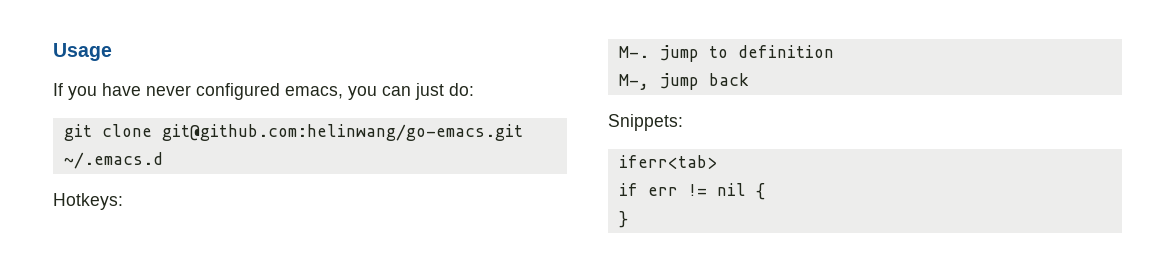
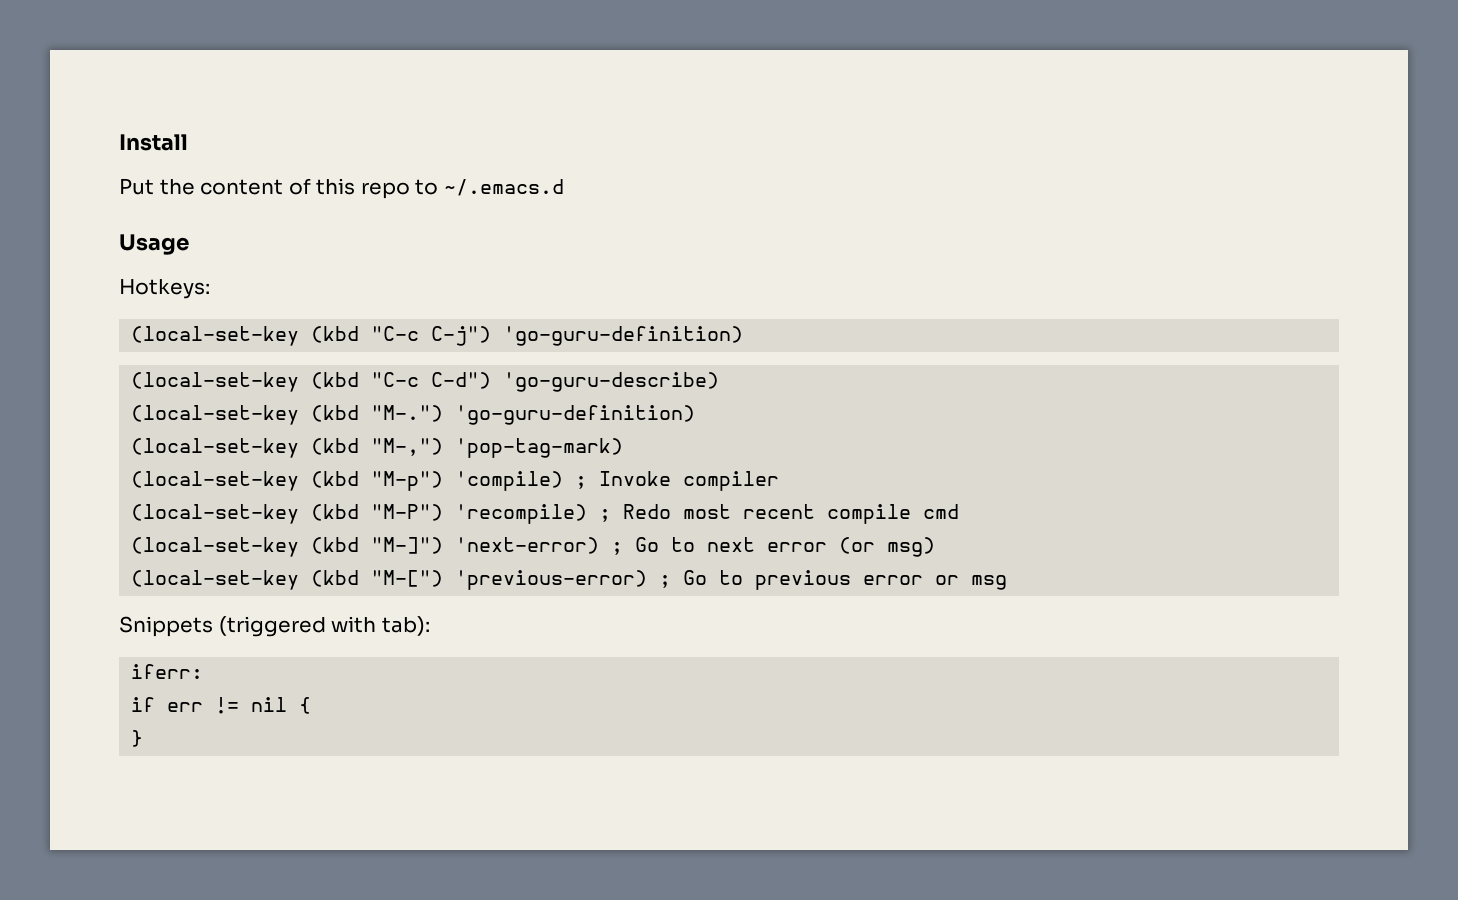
+ Install
+ Put the content of this repo to ~/.emacs.d
  Usage
- If you have never configured emacs, you can just do:
- git clone git@github.com:helinwang/go-emacs.git ~/.emacs.d
  Hotkeys:
- M-. jump to definition
- M-, jump back
- Snippets:
- iferr<tab>
+ (local-set-key (kbd "C-c C-j") 'go-guru-definition)
+ (local-set-key (kbd "C-c C-d") 'go-guru-describe)
+ (local-set-key (kbd "M-.") 'go-guru-definition)
+ (local-set-key (kbd "M-,") 'pop-tag-mark)
+ (local-set-key (kbd "M-p") 'compile) ; Invoke compiler
+ (local-set-key (kbd "M-P") 'recompile) ; Redo most recent compile cmd
+ (local-set-key (kbd "M-]") 'next-error) ; Go to next error (or msg)
+ (local-set-key (kbd "M-[") 'previous-error) ; Go to previous error or msg
+ Snippets (triggered with tab):
+ iferr:

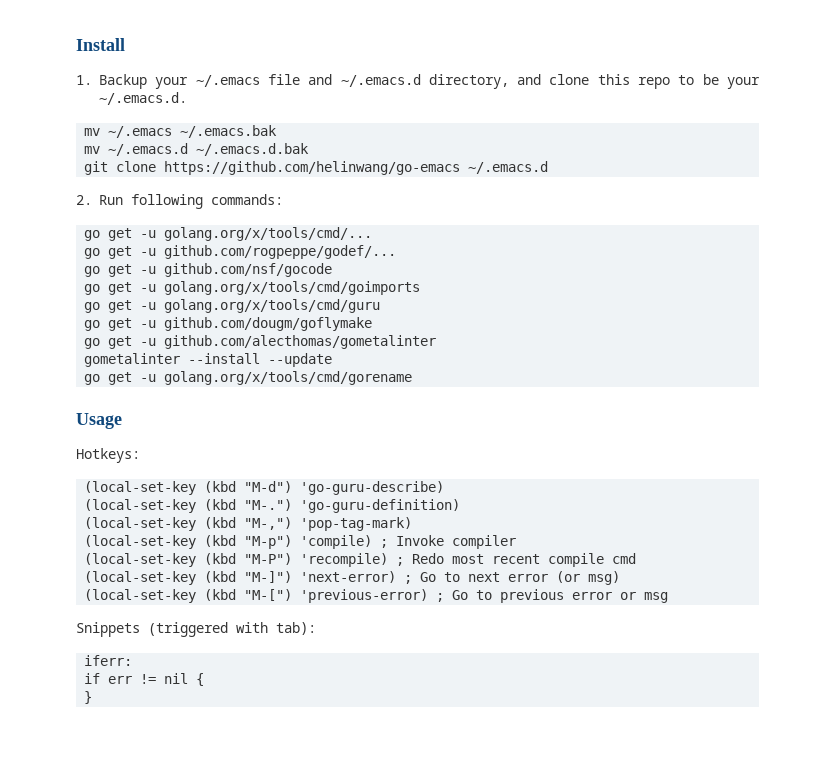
- Put the content of this repo to ~/.emacs.d
+ 1. Backup your ~/.emacs file and ~/.emacs.d directory, and clone this repo to be your ~/.emacs.d.
+ mv ~/.emacs ~/.emacs.bak
+ mv ~/.emacs.d ~/.emacs.d.bak
+ git clone https://github.com/helinwang/go-emacs ~/.emacs.d
+ 2. Run following commands:
+ go get -u golang.org/x/tools/cmd/...
+ go get -u github.com/rogpeppe/godef/...
+ go get -u github.com/nsf/gocode
+ go get -u golang.org/x/tools/cmd/goimports
+ go get -u golang.org/x/tools/cmd/guru
+ go get -u github.com/dougm/goflymake
+ go get -u github.com/alecthomas/gometalinter
+ gometalinter --install --update
+ go get -u golang.org/x/tools/cmd/gorename
  Usage
  Hotkeys:
- (local-set-key (kbd "C-c C-j") 'go-guru-definition)
- (local-set-key (kbd "C-c C-d") 'go-guru-describe)
+ (local-set-key (kbd "M-d") 'go-guru-describe)

